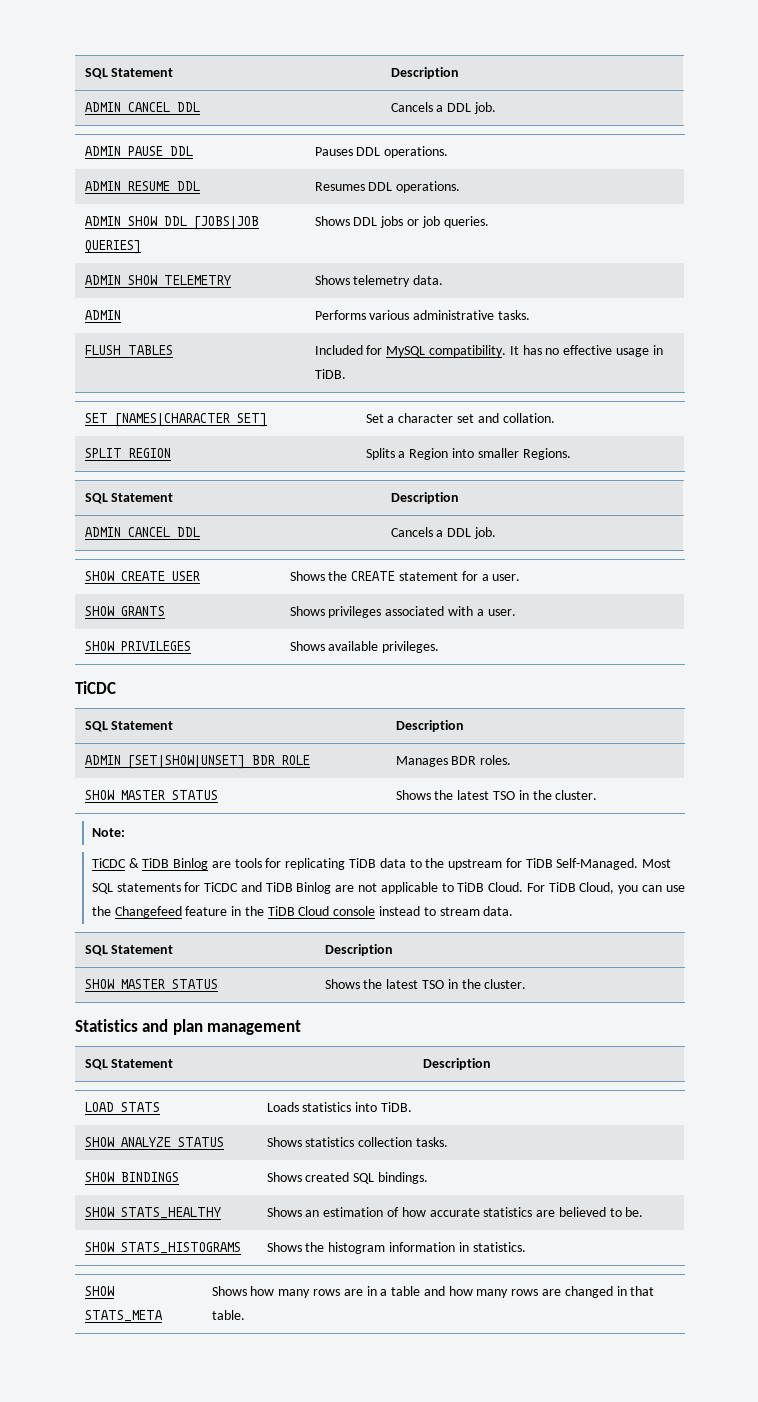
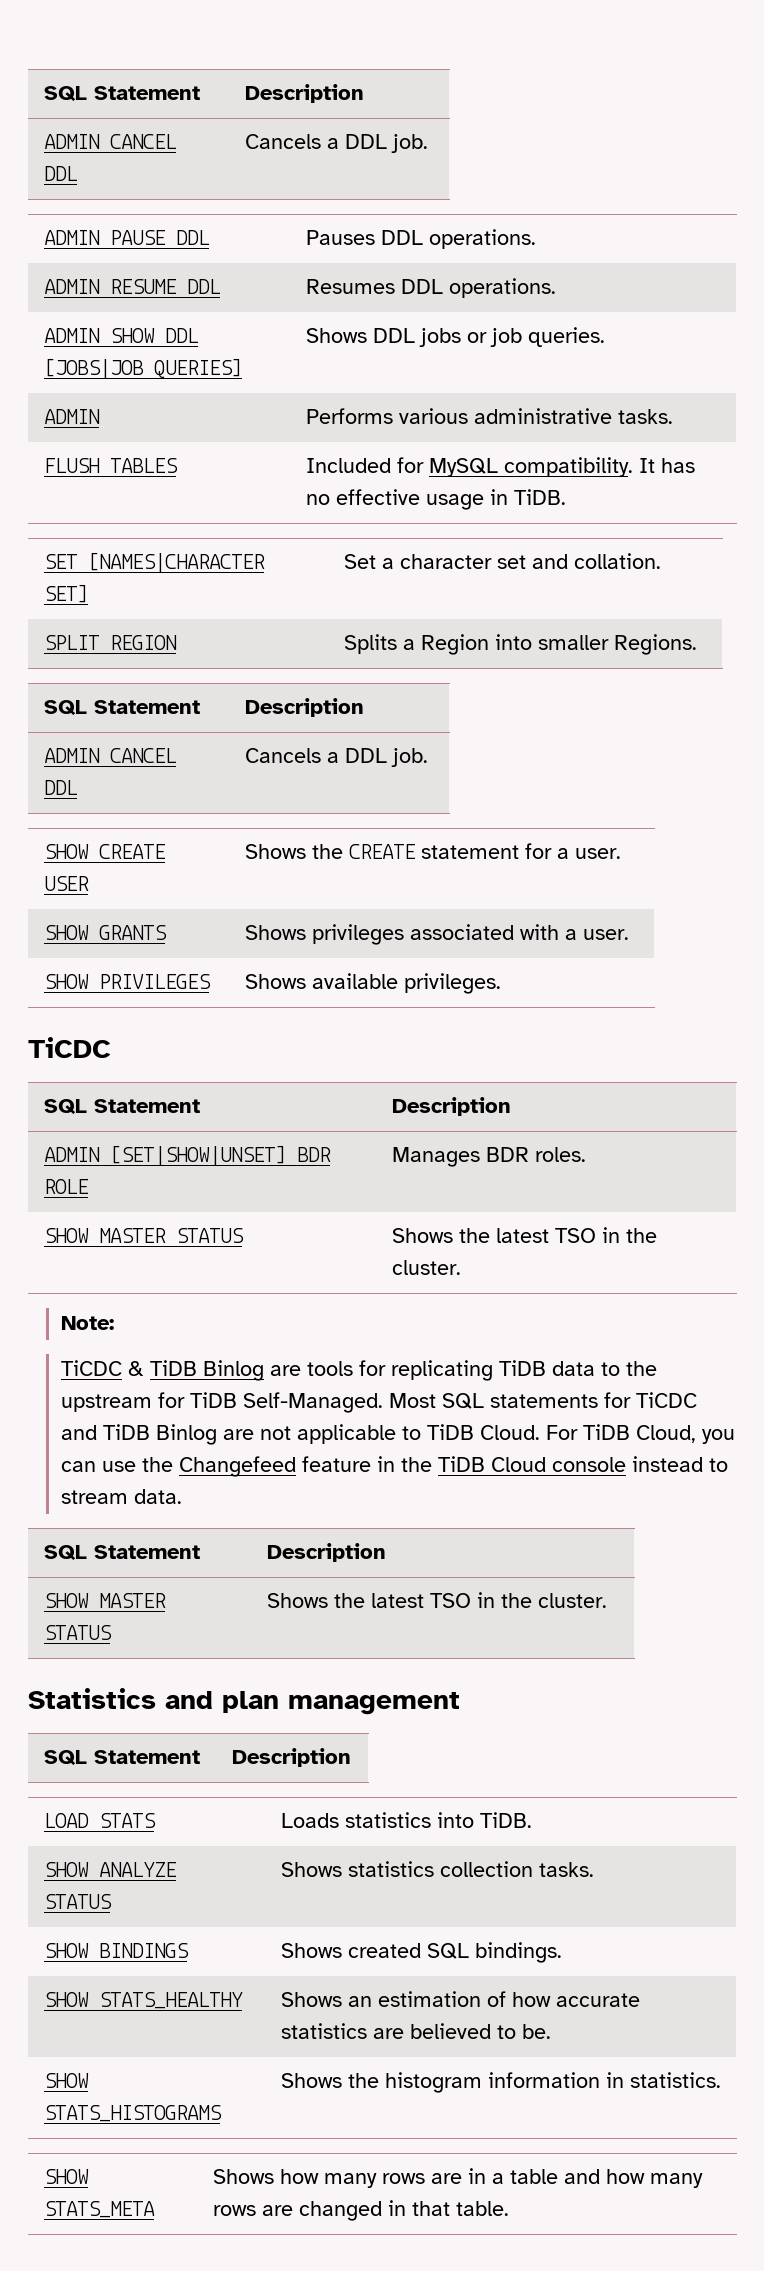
- ADMIN SHOW TELEMETRY | Shows telemetry data.

